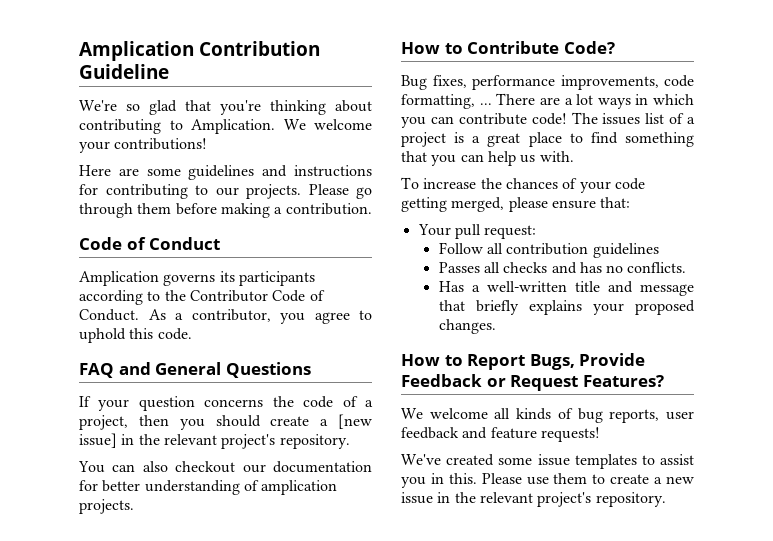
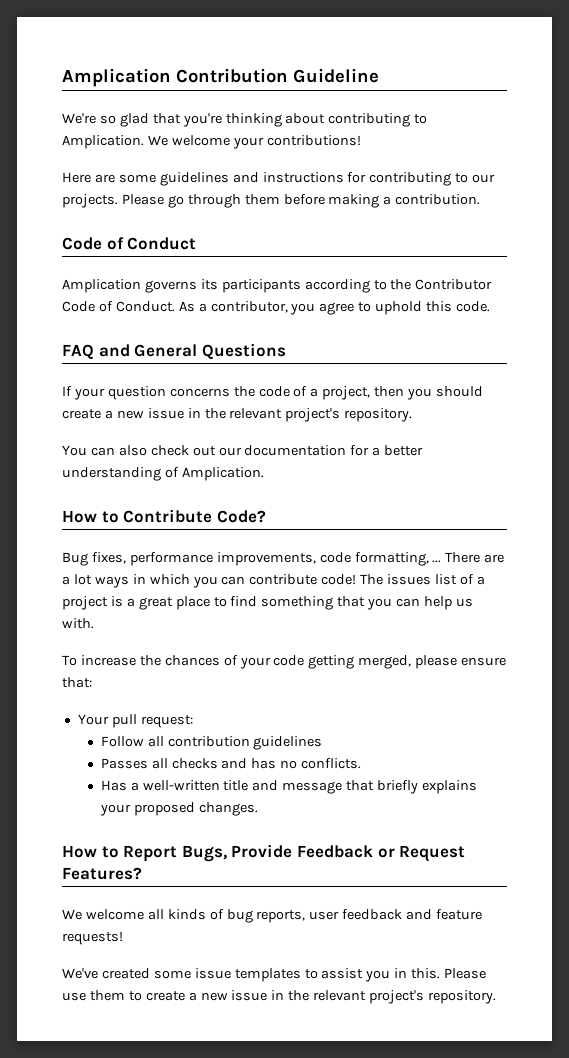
- If your question concerns the code of a project, then you should create a [new issue] in the relevant project's repository.
+ If your question concerns the code of a project, then you should create a new issue in the relevant project's repository.
- You can also checkout our documentation for better understanding of amplication projects.
+ You can also check out our documentation for a better understanding of Amplication.

